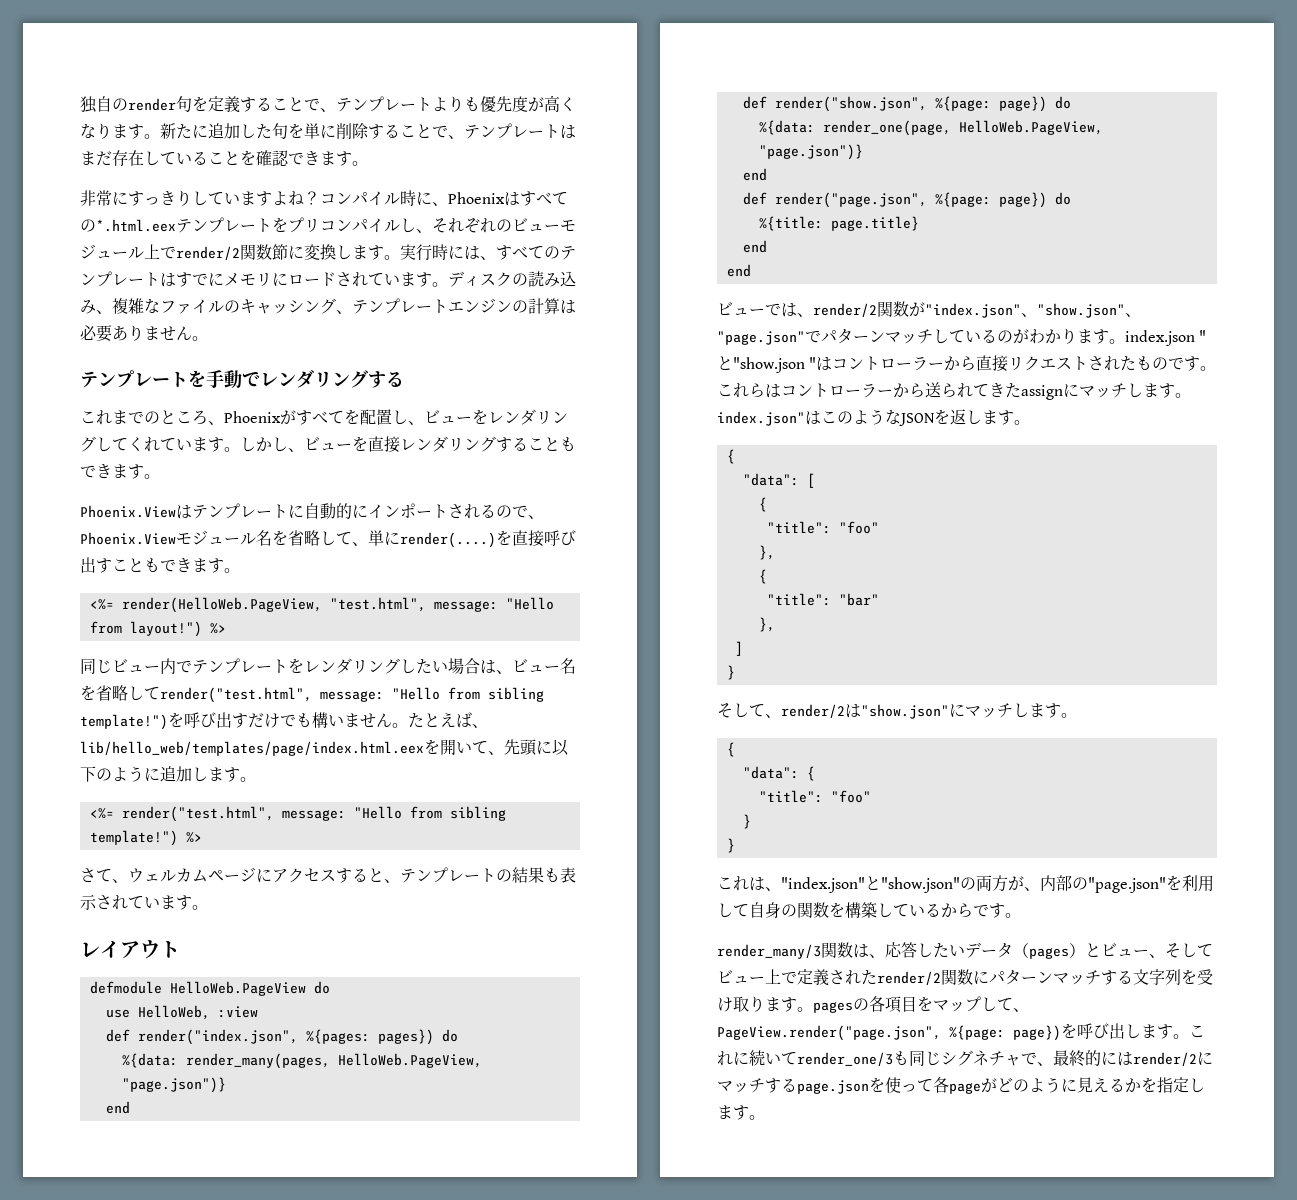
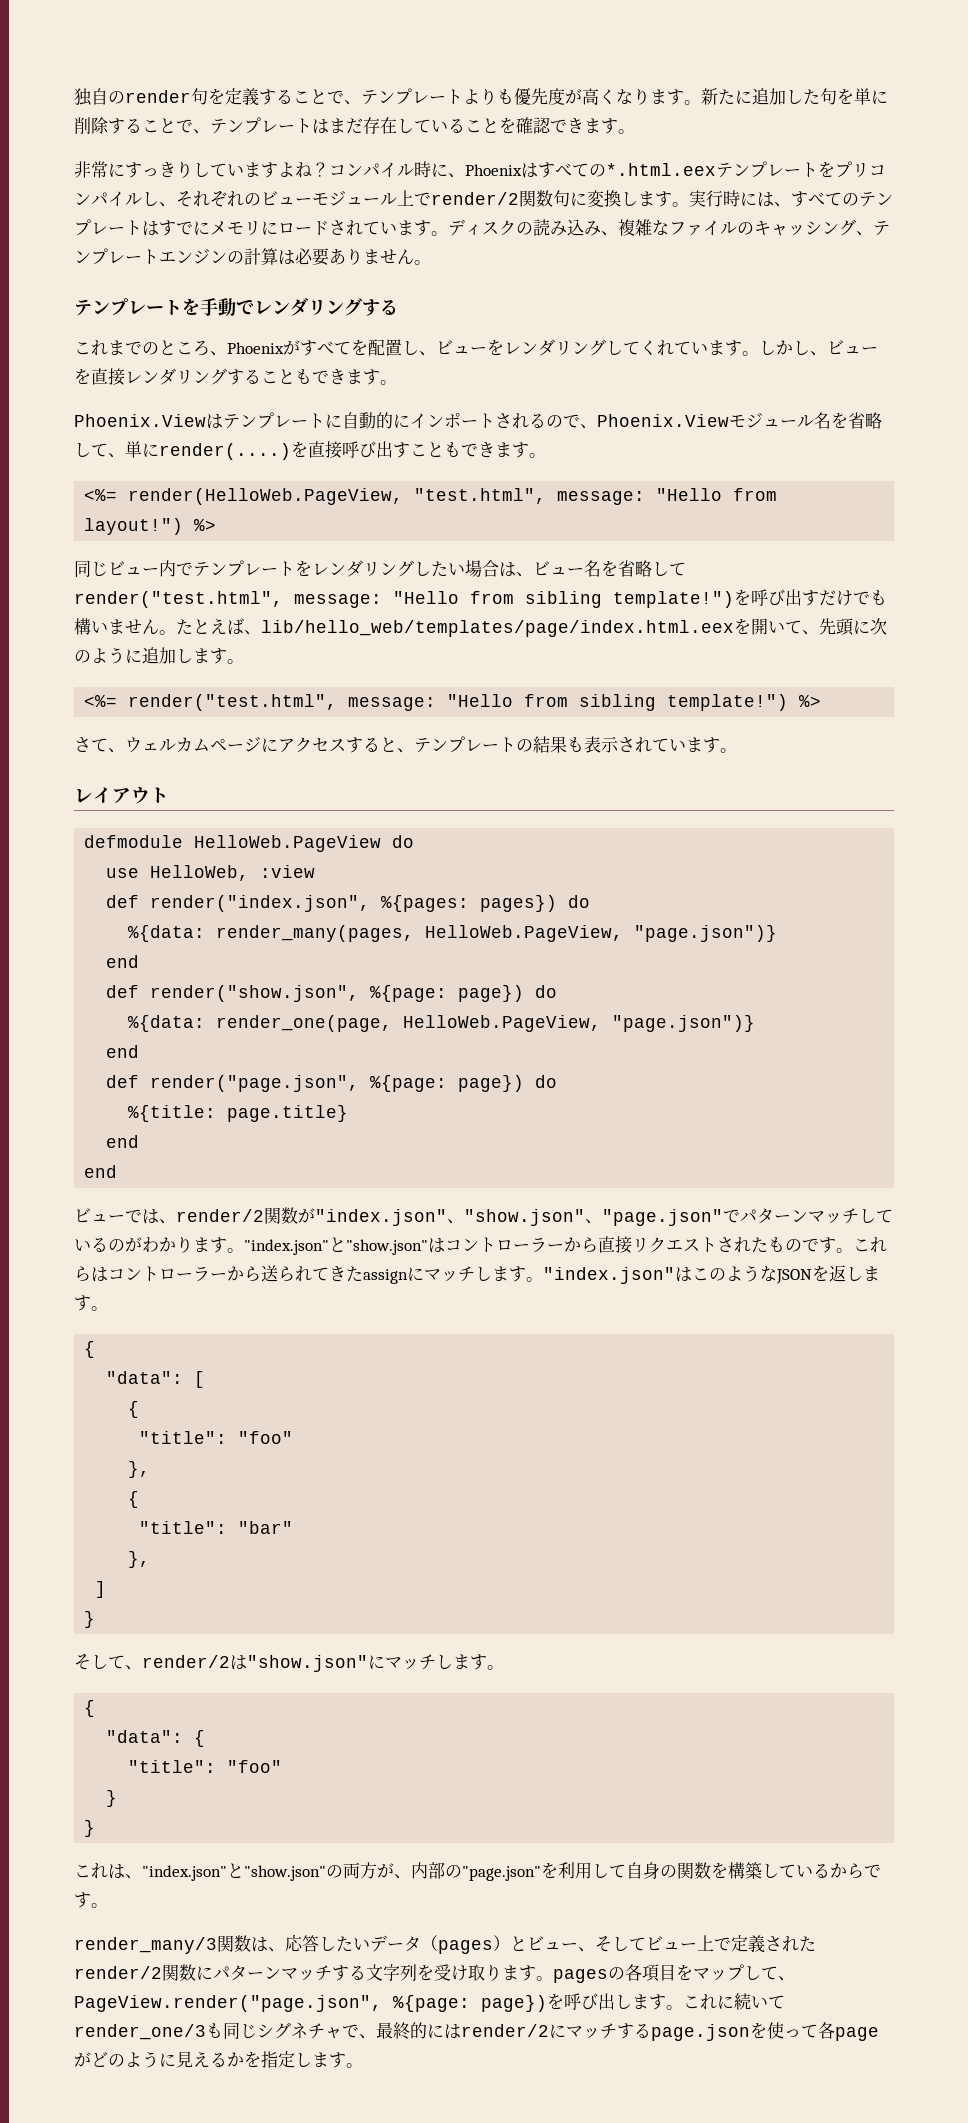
- コンパイル時に、Phoenixはすべての*.html.eexテンプレートをプリコンパイルし、それぞれのビューモジュール上でrender/2関数節に変換します。
+ コンパイル時に、Phoenixはすべての*.html.eexテンプレートをプリコンパイルし、それぞれのビューモジュール上でrender/2関数句に変換します。
- たとえば、lib/hello_web/templates/page/index.html.eexを開いて、先頭に以下のように追加します。
+ たとえば、lib/hello_web/templates/page/index.html.eexを開いて、先頭に次のように追加します。
- ビューでは、render/2関数が"index.json"、"show.json"、"page.json"でパターンマッチしているのがわかります。index.json "と"show.json "はコントローラーから直接リクエストされたものです。
+ ビューでは、render/2関数が"index.json"、"show.json"、"page.json"でパターンマッチしているのがわかります。"index.json"と"show.json"はコントローラーから直接リクエストされたものです。
- これらはコントローラーから送られてきたassignにマッチします。index.json"はこのようなJSONを返します。
+ これらはコントローラーから送られてきたassignにマッチします。"index.json"はこのようなJSONを返します。

